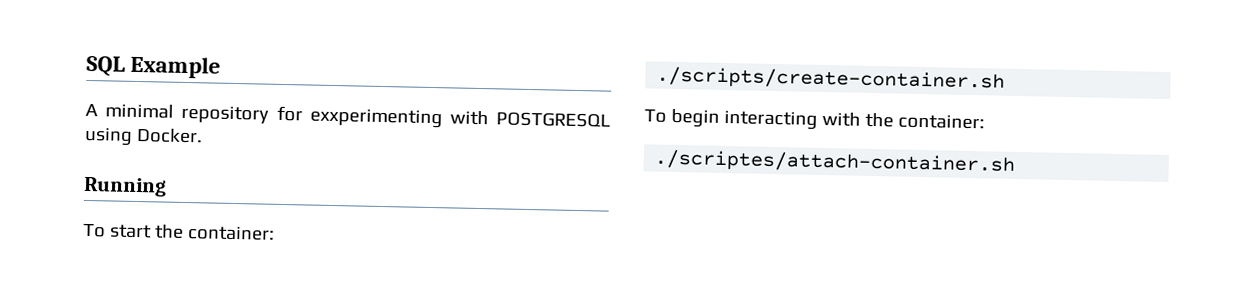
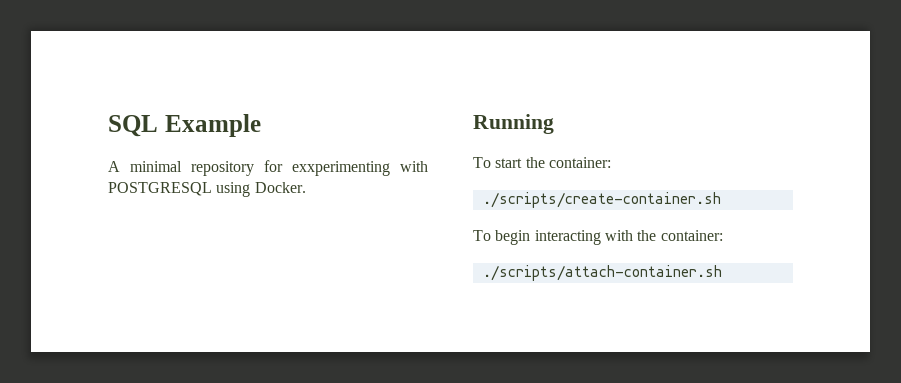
- ./scriptes/attach-container.sh
+ ./scripts/attach-container.sh

